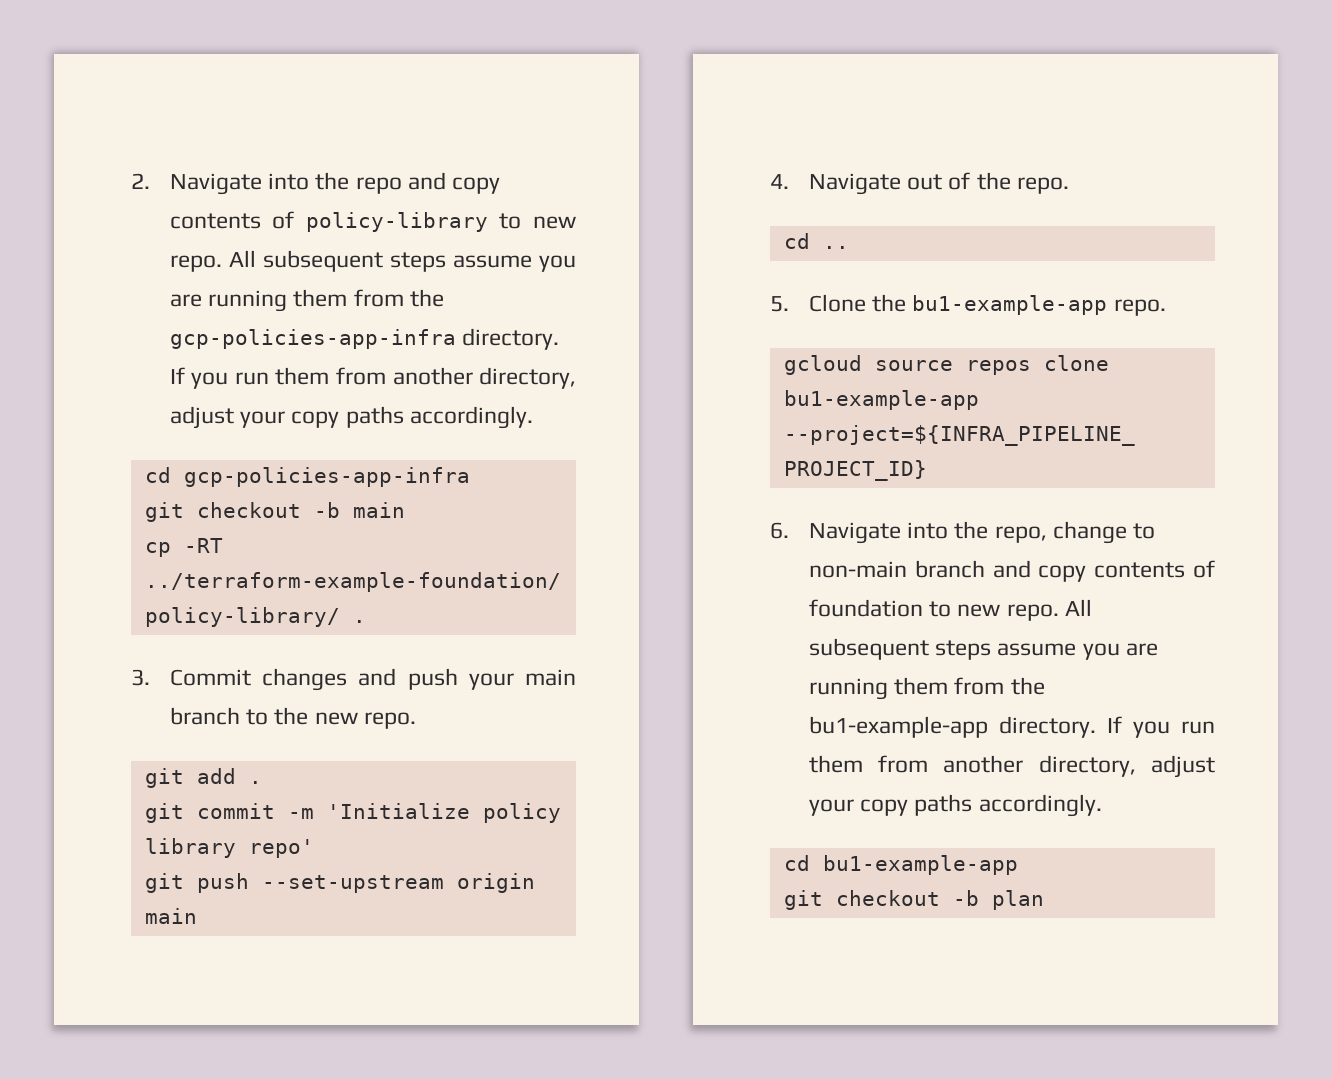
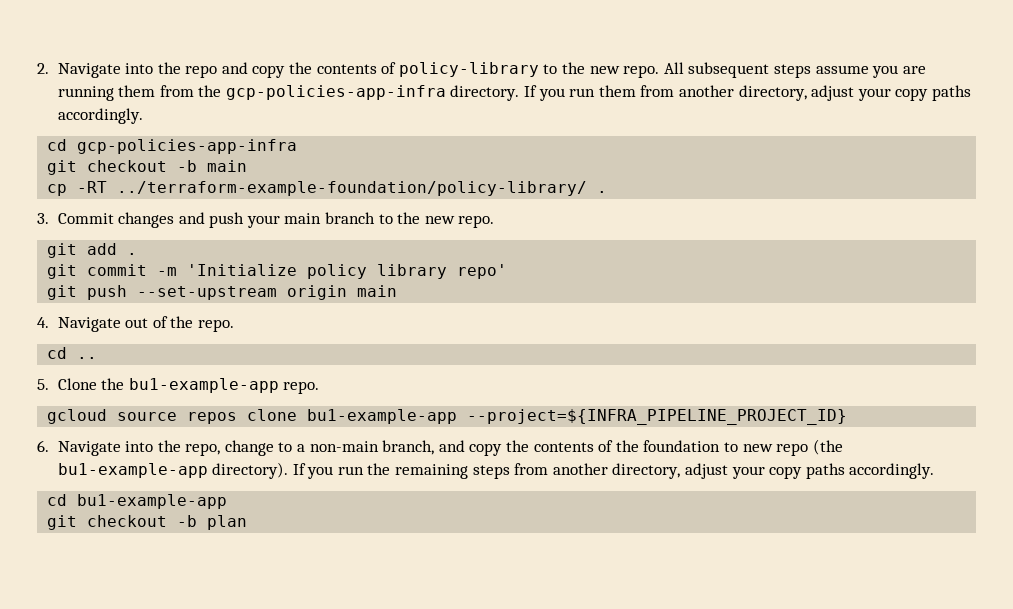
- 2. Navigate into the repo and copy contents of policy-library to new repo.
+ 2. Navigate into the repo and copy the contents of policy-library to the new repo.
- 6. Navigate into the repo, change to non-main branch and copy contents of foundation to new repo. All subsequent steps assume you are running them from the bu1-example-app directory. If you run them from another directory, adjust your copy paths accordingly.
+ 6. Navigate into the repo, change to a non-main branch, and copy the contents of the foundation to new repo (the bu1-example-app directory). If you run the remaining steps from another directory, adjust your copy paths accordingly.

